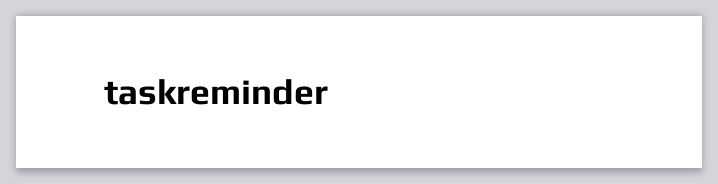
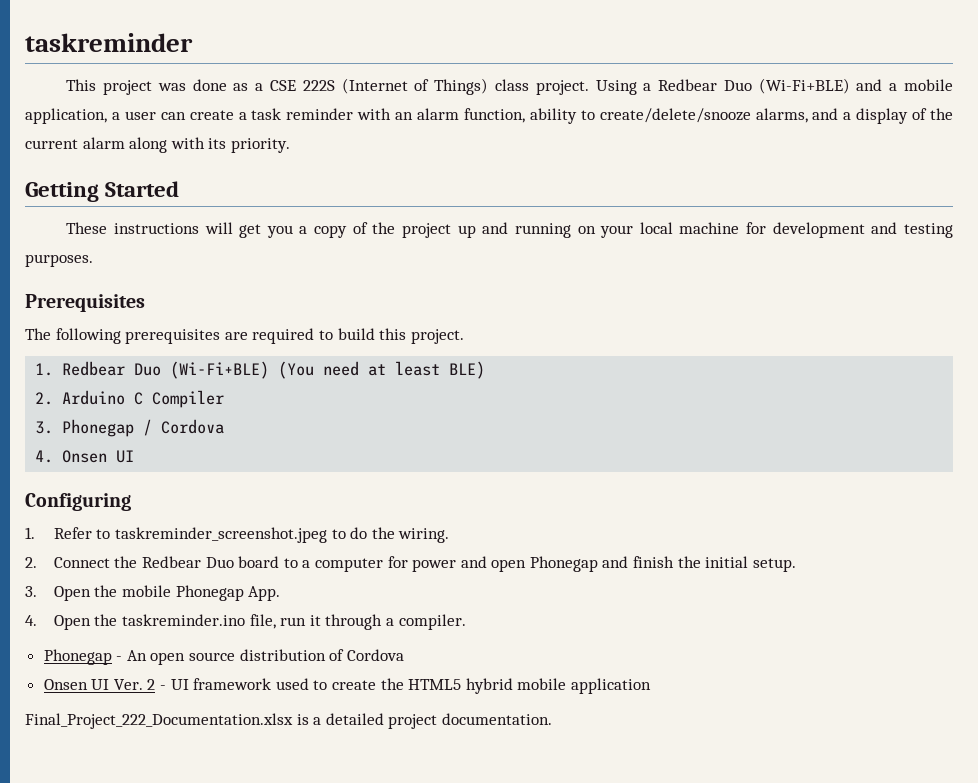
+ This project was done as a CSE 222S (Internet of Things) class project. Using a Redbear Duo (Wi-Fi+BLE) and a mobile application, a user can create a task reminder with an alarm function, ability to create/delete/snooze alarms, and a display of the current alarm along with its priority.
+ Getting Started
+ These instructions will get you a copy of the project up and running on your local machine for development and testing purposes.
+ Prerequisites
+ The following prerequisites are required to build this project.
+ 1. Redbear Duo (Wi-Fi+BLE) (You need at least BLE)
+ 2. Arduino C Compiler
+ 3. Phonegap / Cordova
+ 4. Onsen UI
+ Configuring
+ 1. Refer to taskreminder_screenshot.jpeg to do the wiring.
+ 2. Connect the Redbear Duo board to a computer for power and open Phonegap and finish the initial setup.
+ 3. Open the mobile Phonegap App.
+ 4. Open the taskreminder.ino file, run it through a compiler.
+ Phonegap - An open source distribution of Cordova
+ Onsen UI Ver. 2 - UI framework used to create the HTML5 hybrid mobile application
+ Final_Project_222_Documentation.xlsx is a detailed project documentation.

